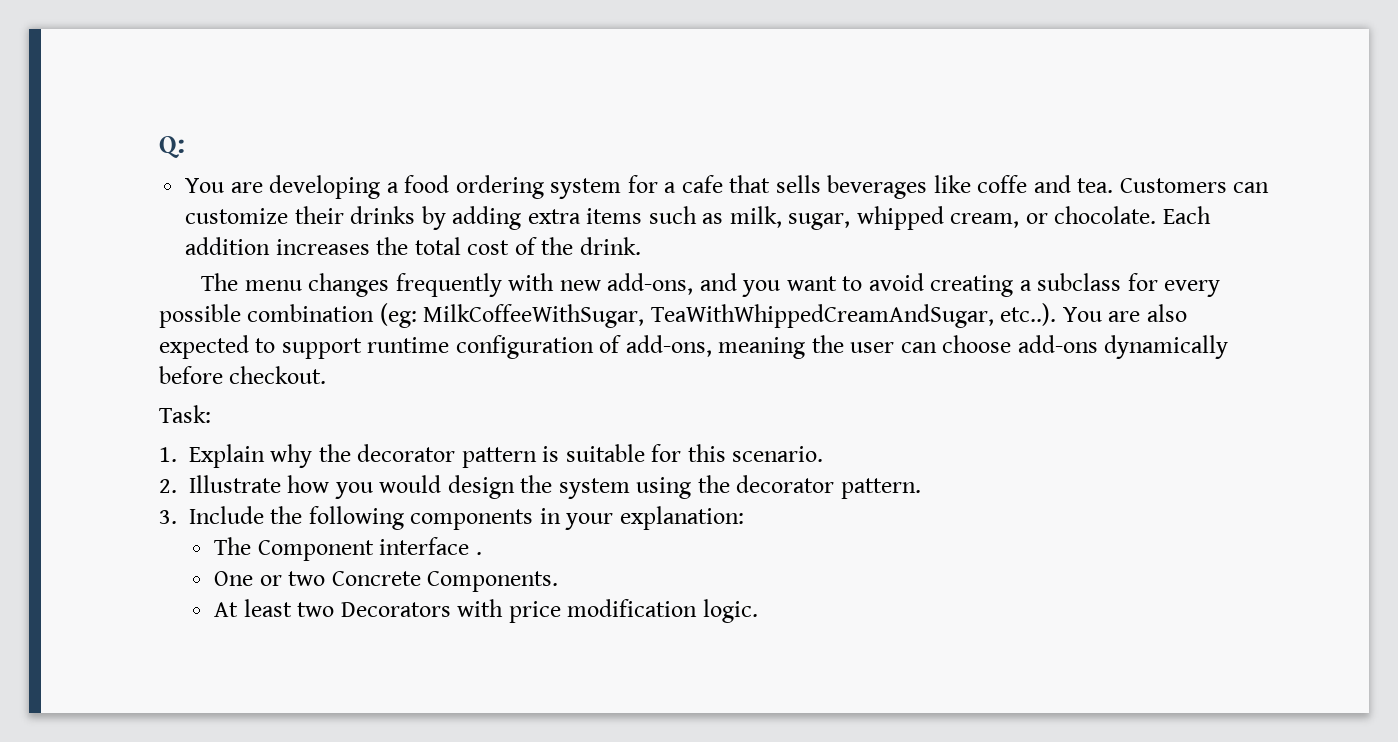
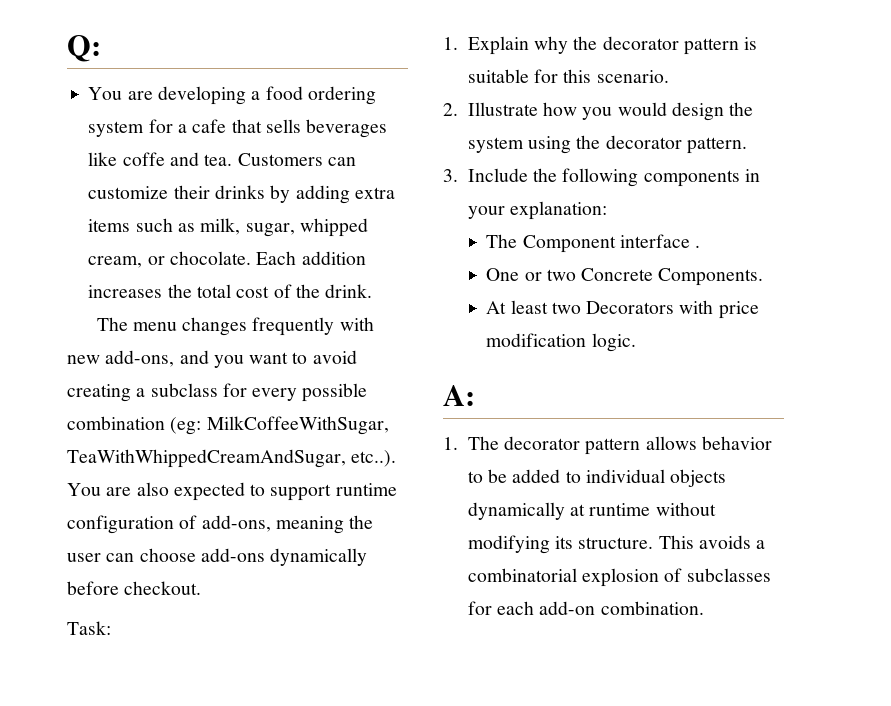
+ A:
+ 1. The decorator pattern allows behavior to be added to individual objects dynamically at runtime without modifying its structure. This avoids a combinatorial explosion of subclasses for each add-on combination.

